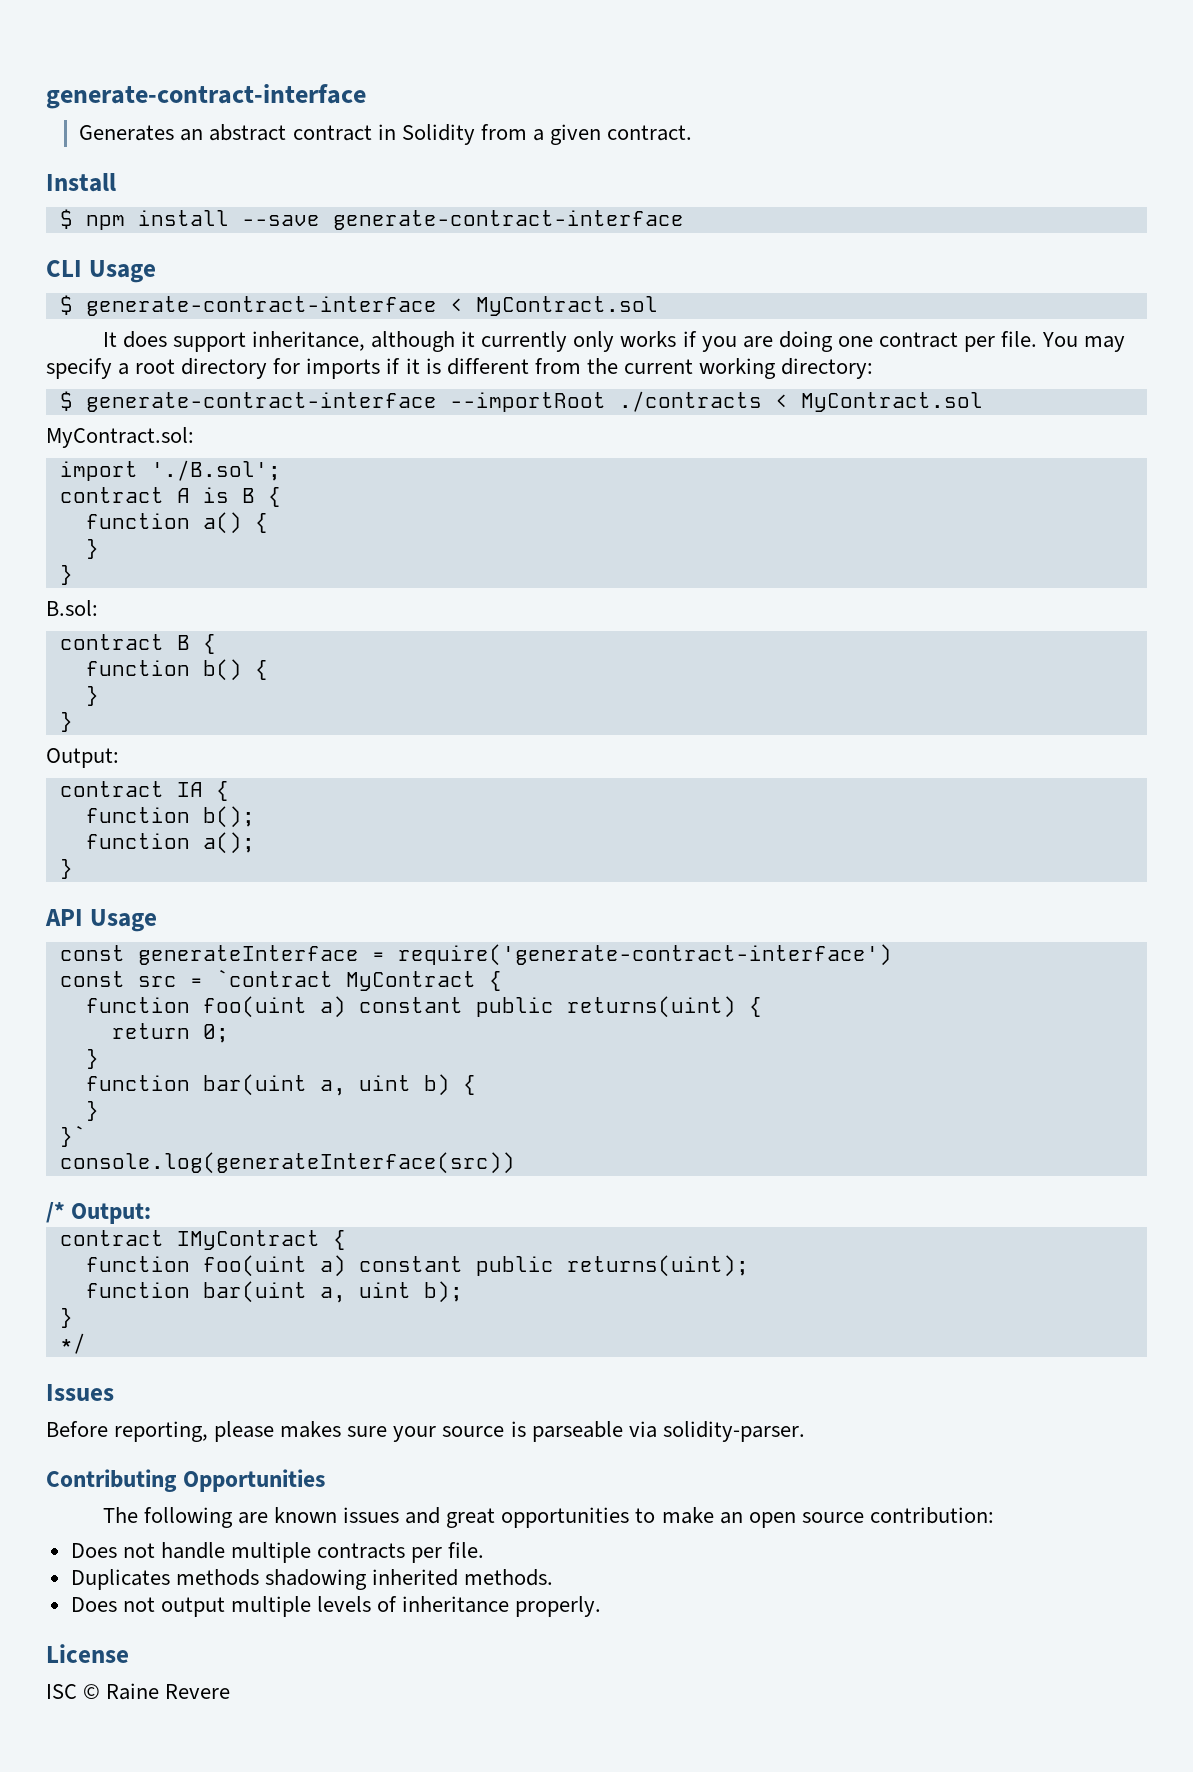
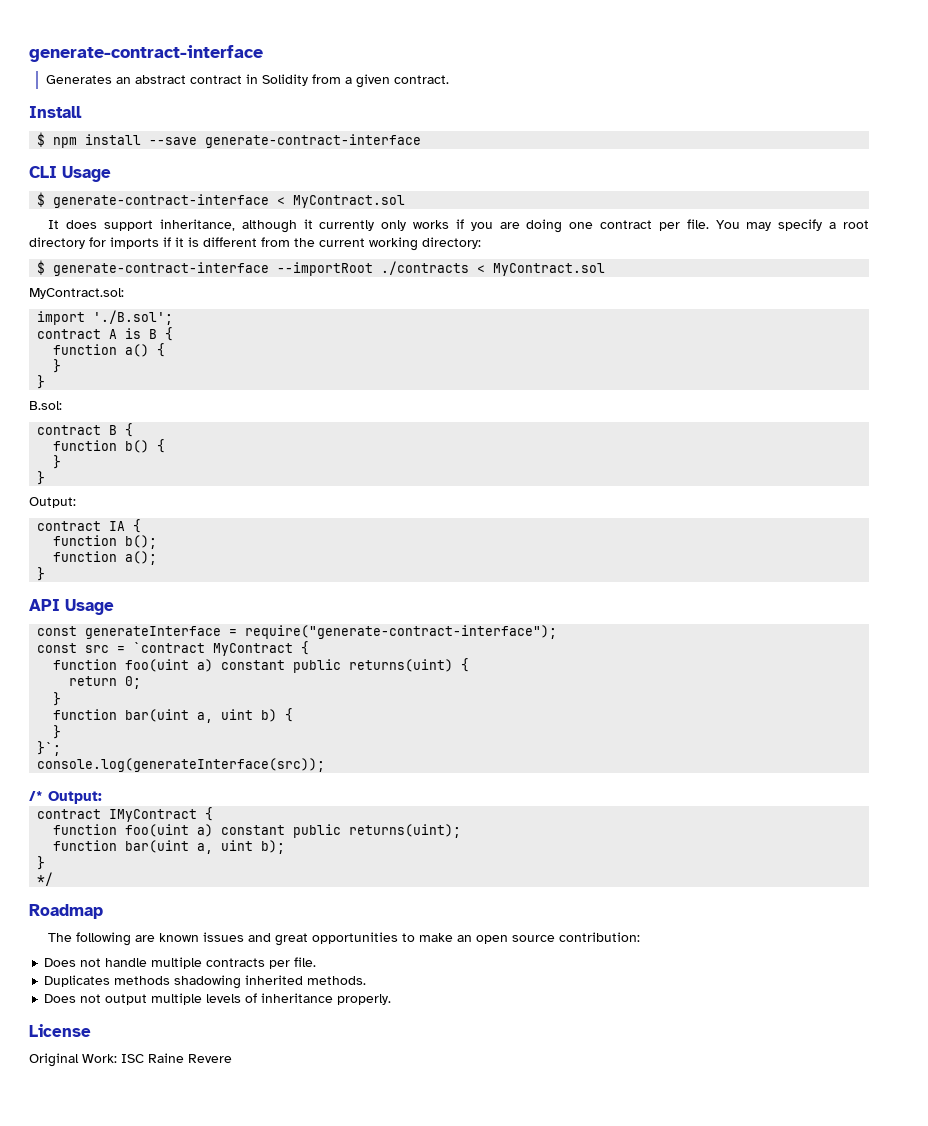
- const generateInterface = require('generate-contract-interface')
+ const generateInterface = require("generate-contract-interface");
- }`
- console.log(generateInterface(src))
+ }`;
+ console.log(generateInterface(src));
- Issues
- Before reporting, please makes sure your source is parseable via solidity-parser.
- Contributing Opportunities
+ Roadmap
- ISC © Raine Revere
+ Original Work: ISC Raine Revere

